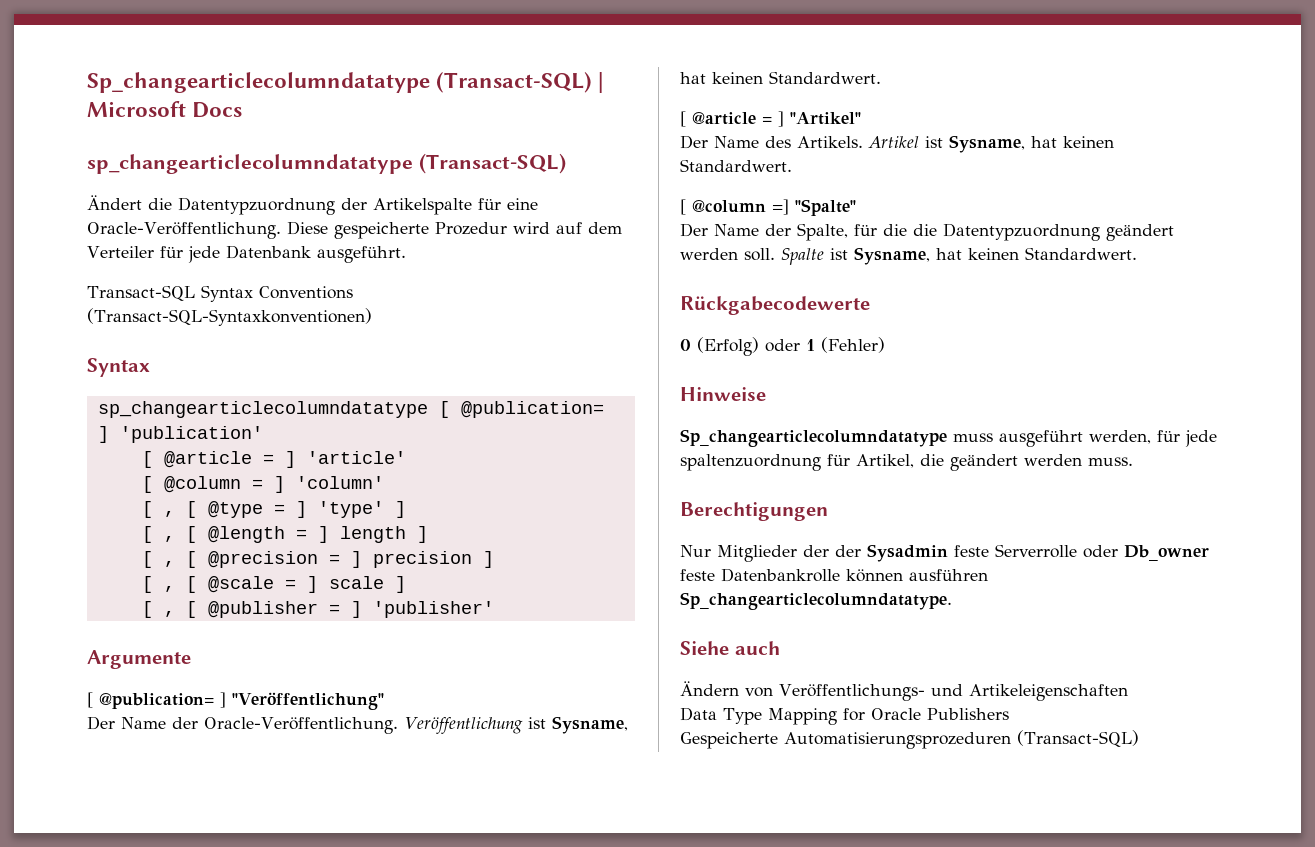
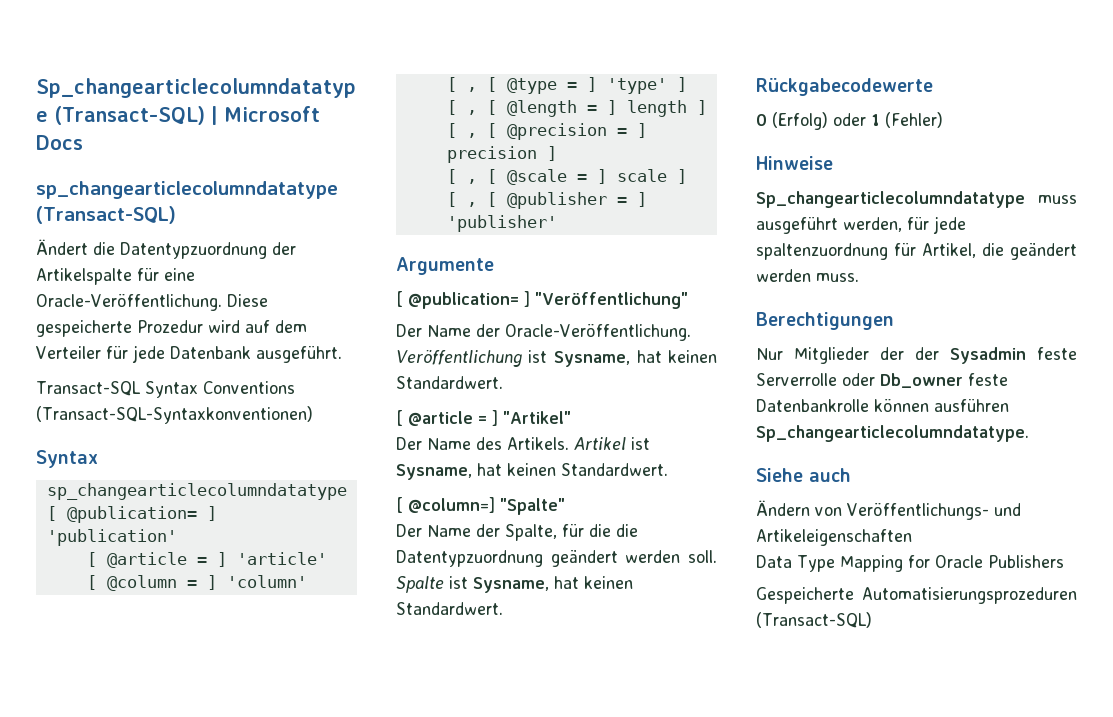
- [ @column =] "Spalte"
+ [ @column=] "Spalte"

